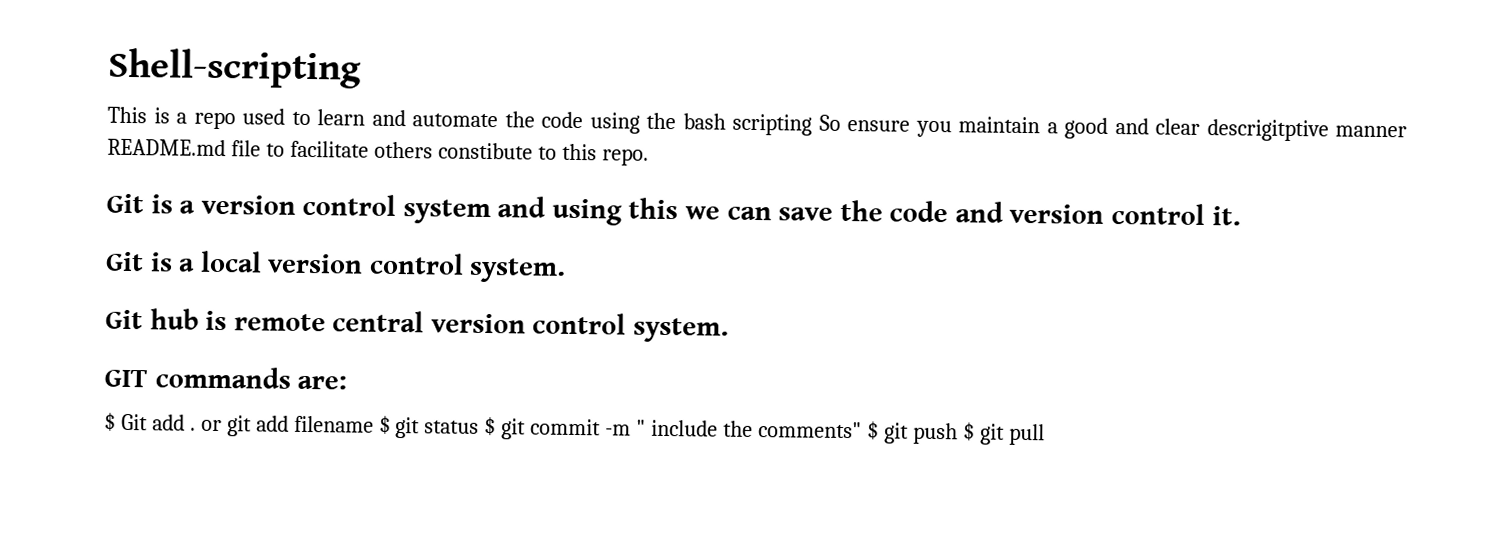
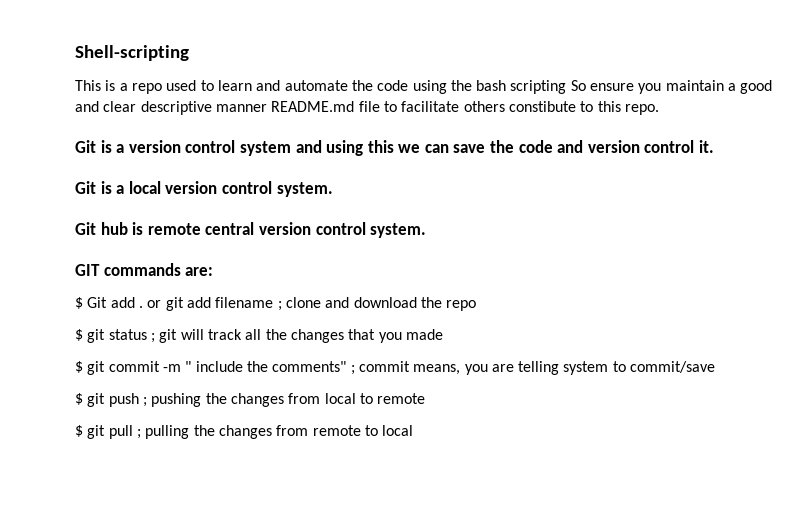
- This is a repo used to learn and automate the code using the bash scripting So ensure you maintain a good and clear descrigitptive manner README.md file to facilitate others constibute to this repo.
+ This is a repo used to learn and automate the code using the bash scripting So ensure you maintain a good and clear descriptive manner README.md file to facilitate others constibute to this repo.
- $ Git add . or git add filename $ git status $ git commit -m " include the comments" $ git push $ git pull
+ $ Git add . or git add filename ; clone and download the repo
+ $ git status ; git will track all the changes that you made
+ $ git commit -m " include the comments" ; commit means, you are telling system to commit/save
+ $ git push ; pushing the changes from local to remote
+ $ git pull ; pulling the changes from remote to local

